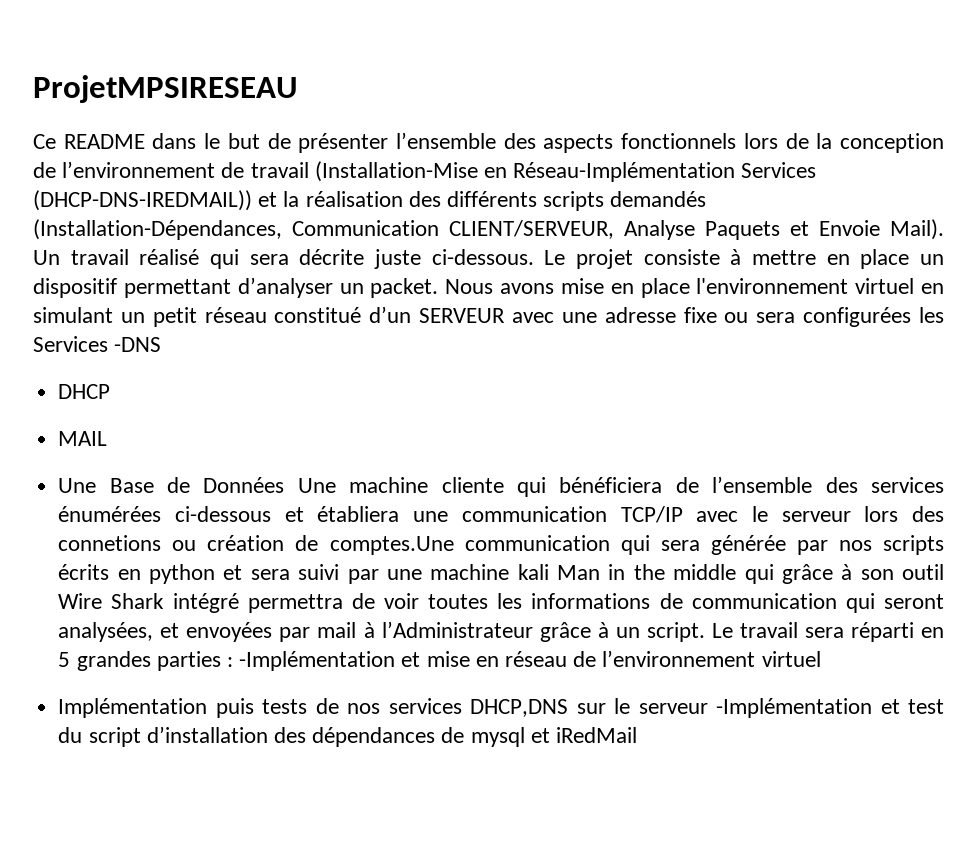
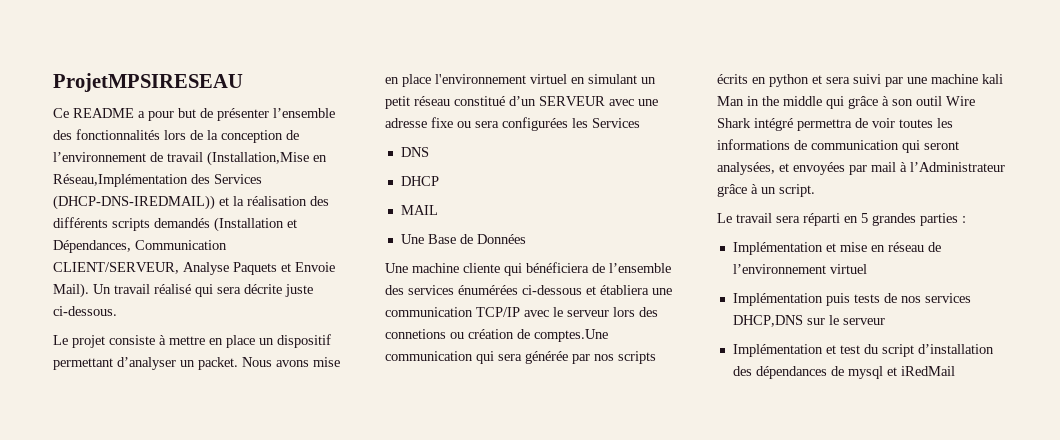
- Ce README dans le but de présenter l’ensemble des aspects fonctionnels lors de la conception de l’environnement de travail (Installation-Mise en Réseau-Implémentation Services (DHCP-DNS-IREDMAIL)) et la réalisation des différents scripts demandés (Installation-Dépendances, Communication CLIENT/SERVEUR, Analyse Paquets et Envoie Mail).
+ Ce README a pour but de présenter l’ensemble des fonctionnalités lors de la conception de l’environnement de travail (Installation,Mise en Réseau,Implémentation des Services (DHCP-DNS-IREDMAIL)) et la réalisation des différents scripts demandés (Installation et Dépendances, Communication CLIENT/SERVEUR, Analyse Paquets et Envoie Mail).
- Un travail réalisé qui sera décrite juste ci-dessous. Le projet consiste à mettre en place un dispositif permettant d’analyser un packet.
+ Un travail réalisé qui sera décrite juste ci-dessous.
+ Le projet consiste à mettre en place un dispositif permettant d’analyser un packet.
- Nous avons mise en place l'environnement virtuel en simulant un petit réseau constitué d’un SERVEUR avec une adresse fixe ou sera configurées les Services -DNS
+ Nous avons mise en place l'environnement virtuel en simulant un petit réseau constitué d’un SERVEUR avec une adresse fixe ou sera configurées les Services
+ DNS
- Une Base de Données Une machine cliente qui bénéficiera de l’ensemble des services énumérées ci-dessous et établiera une communication TCP/IP avec le serveur lors des connetions ou création de comptes.Une communication qui sera générée par nos scripts écrits en python et sera suivi par une machine kali Man in the middle qui grâce à son outil Wire Shark intégré permettra de voir toutes les informations de communication qui seront analysées, et envoyées par mail à l’Administrateur grâce à un script. Le travail sera réparti en 5 grandes parties : -Implémentation et mise en réseau de l’environnement virtuel
+ Une Base de Données
+ Une machine cliente qui bénéficiera de l’ensemble des services énumérées ci-dessous et établiera une communication TCP/IP avec le serveur lors des connetions ou création de comptes.Une communication qui sera générée par nos scripts écrits en python et sera suivi par une machine kali Man in the middle qui grâce à son outil Wire Shark intégré permettra de voir toutes les informations de communication qui seront analysées, et envoyées par mail à l’Administrateur grâce à un script.
+ Le travail sera réparti en 5 grandes parties :
+ Implémentation et mise en réseau de l’environnement virtuel
- Implémentation puis tests de nos services DHCP,DNS sur le serveur -Implémentation et test du script d’installation des dépendances de mysql et iRedMail
+ Implémentation puis tests de nos services DHCP,DNS sur le serveur
+ Implémentation et test du script d’installation des dépendances de mysql et iRedMail

